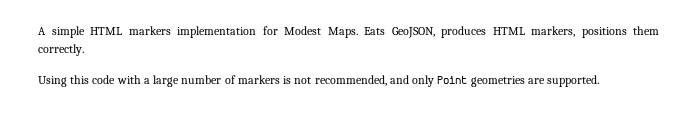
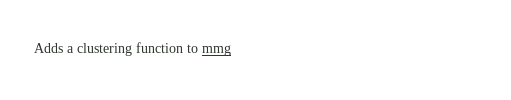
- A simple HTML markers implementation for Modest Maps. Eats GeoJSON, produces HTML markers, positions them correctly.
- Using this code with a large number of markers is not recommended, and only Point geometries are supported.
+ Adds a clustering function to mmg

